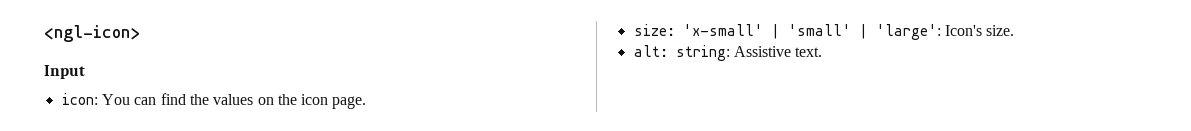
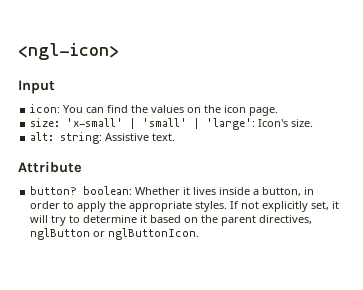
+ Attribute
+ button? boolean: Whether it lives inside a button, in order to apply the appropriate styles. If not explicitly set, it will try to determine it based on the parent directives, nglButton or nglButtonIcon.

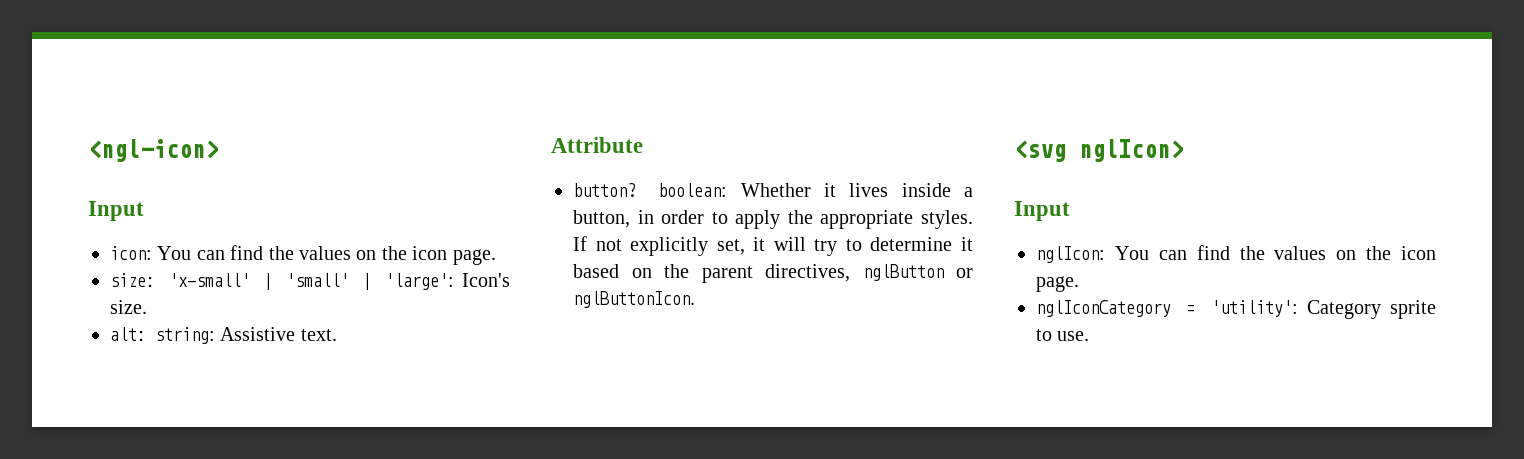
+ <svg nglIcon>
+ Input
+ nglIcon: You can find the values on the icon page.
+ nglIconCategory = 'utility': Category sprite to use.

